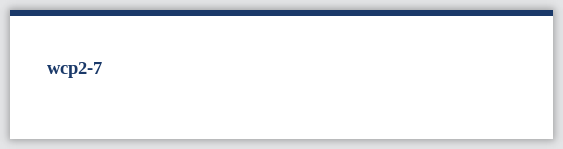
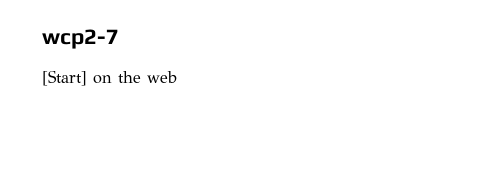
+ [Start] on the web

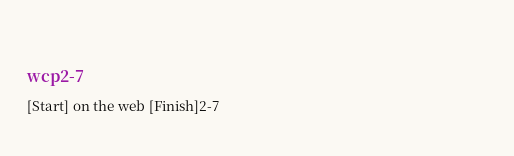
- [Start] on the web
+ [Start] on the web [Finish]2-7

